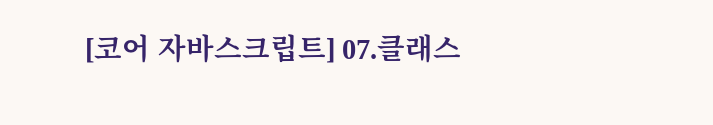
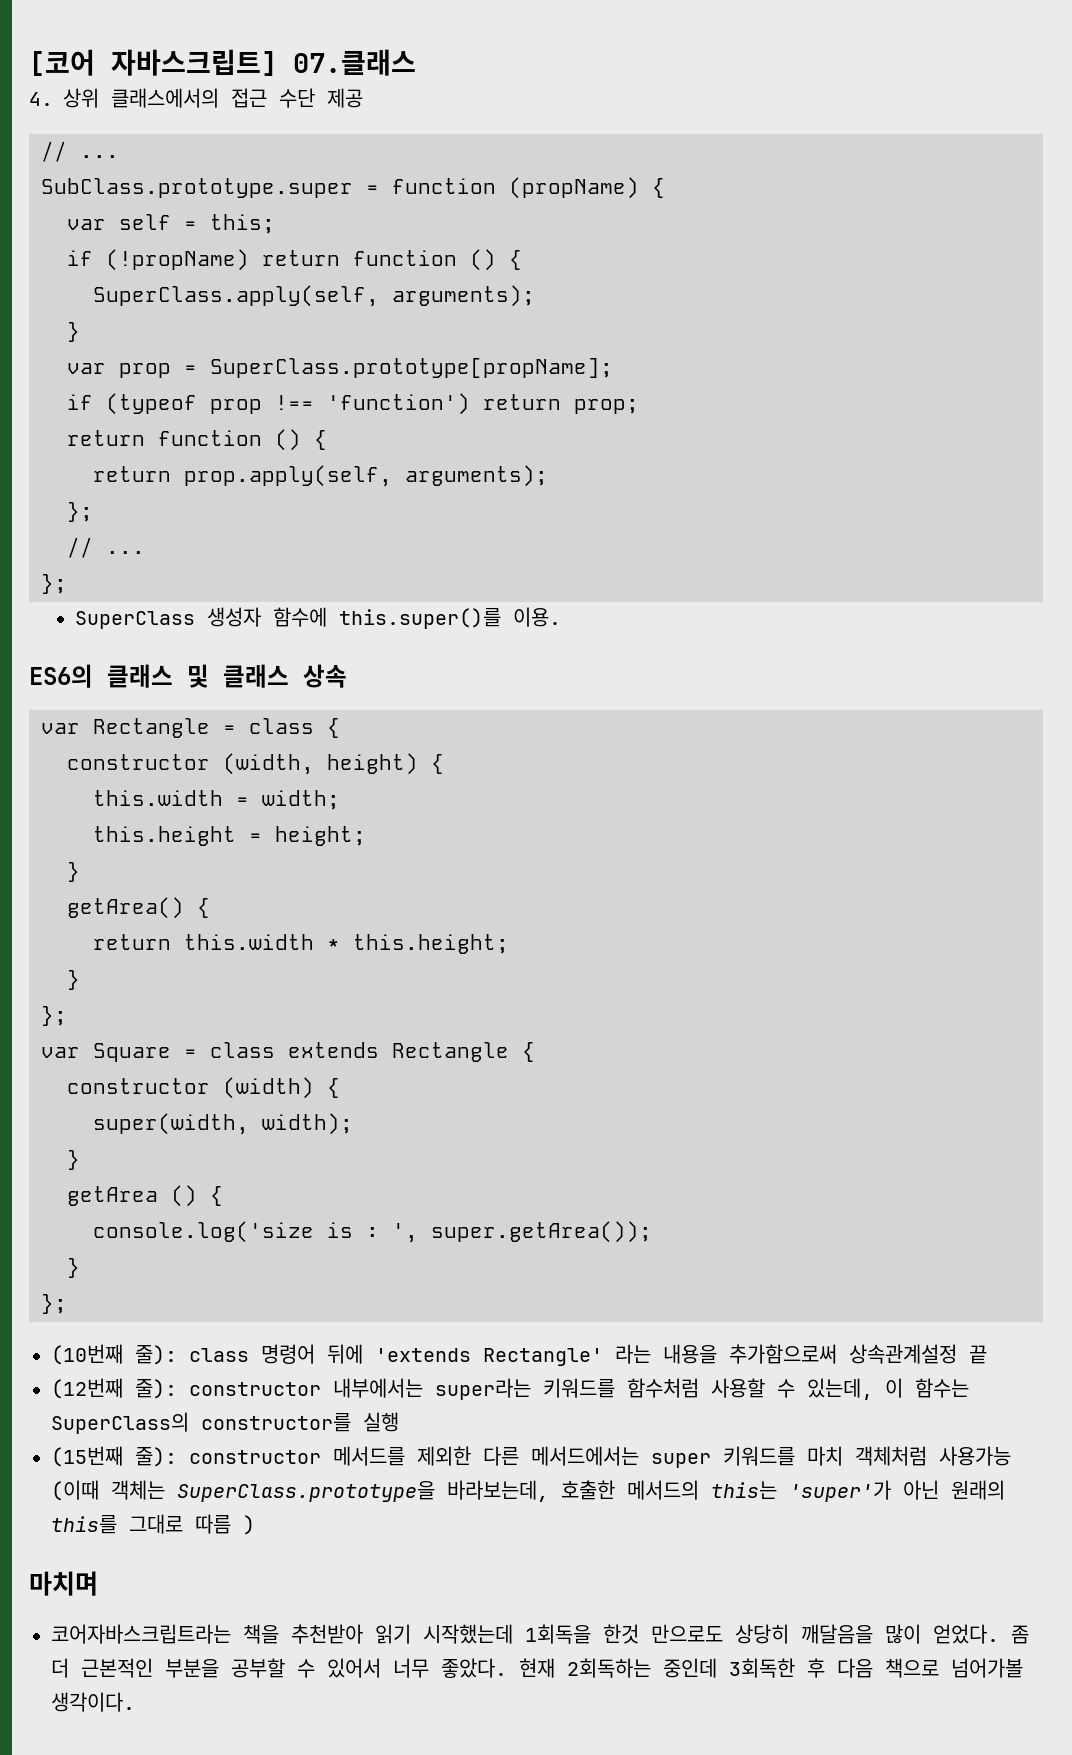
+ 4. 상위 클래스에서의 접근 수단 제공
+ // ...
+ SubClass.prototype.super = function (propName) {
+ var self = this;
+ if (!propName) return function () {
+ SuperClass.apply(self, arguments);
+ }
+ var prop = SuperClass.prototype[propName];
+ if (typeof prop !== 'function') return prop;
+ return function () {
+ return prop.apply(self, arguments);
+ };
+ // ...
+ };
+ SuperClass 생성자 함수에 this.super()를 이용.
+ ES6의 클래스 및 클래스 상속
+ var Rectangle = class {
+ constructor (width, height) {
+ this.width = width;
+ this.height = height;
+ }
+ getArea() {
+ return this.width * this.height;
+ }
+ };
+ var Square = class extends Rectangle {
+ constructor (width) {
+ super(width, width);
+ }
+ getArea () {
+ console.log('size is : ', super.getArea());
+ }
+ };
+ (10번째 줄): class 명령어 뒤에 'extends Rectangle' 라는 내용을 추가함으로써 상속관계설정 끝
+ (12번째 줄): constructor 내부에서는 super라는 키워드를 함수처럼 사용할 수 있는데, 이 함수는 SuperClass의 constructor를 실행
+ (15번째 줄): constructor 메서드를 제외한 다른 메서드에서는 super 키워드를 마치 객체처럼 사용가능 (이때 객체는 SuperClass.prototype을 바라보는데, 호출한 메서드의 this는 'super'가 아닌 원래의 this를 그대로 따름 )
+ 마치며
+ 코어자바스크립트라는 책을 추천받아 읽기 시작했는데 1회독을 한것 만으로도 상당히 깨달음을 많이 얻었다. 좀 더 근본적인 부분을 공부할 수 있어서 너무 좋았다. 현재 2회독하는 중인데 3회독한 후 다음 책으로 넘어가볼 생각이다.

